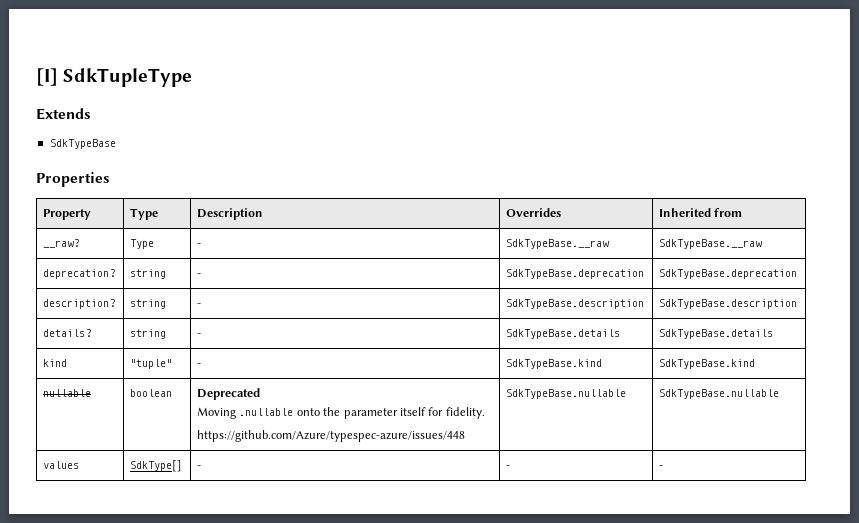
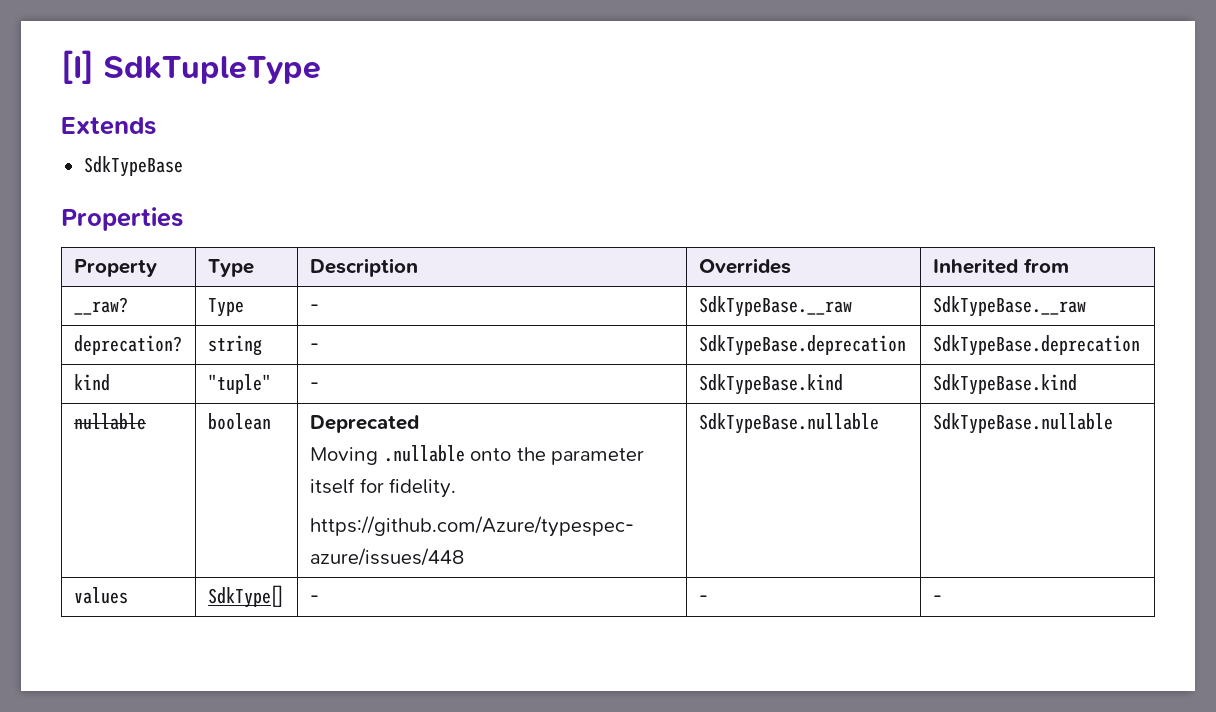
- description? | string | - | SdkTypeBase.description | SdkTypeBase.description
- details? | string | - | SdkTypeBase.details | SdkTypeBase.details

